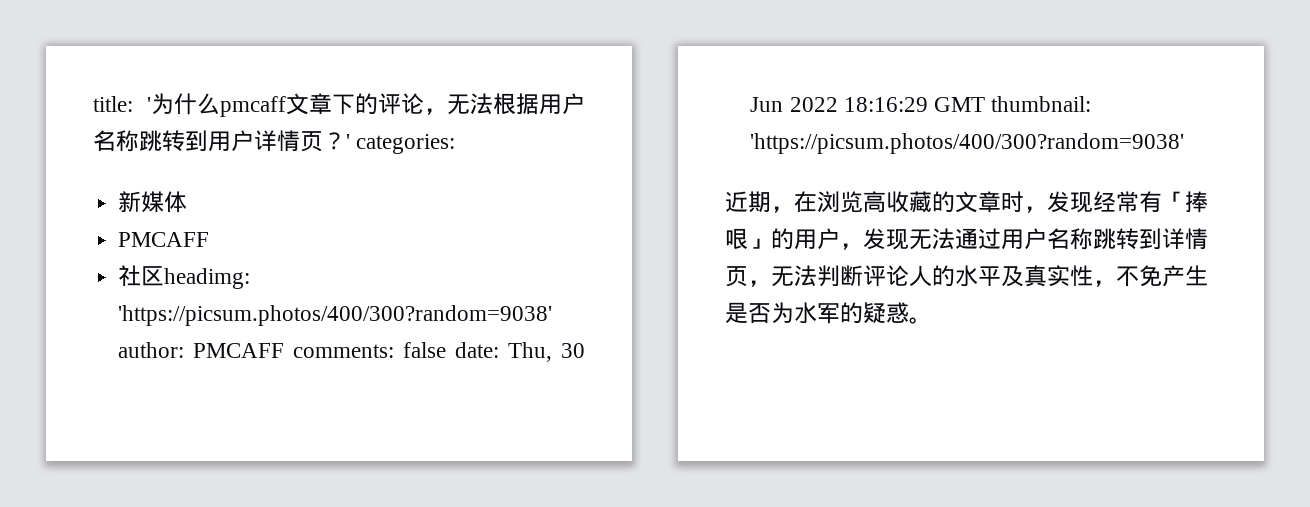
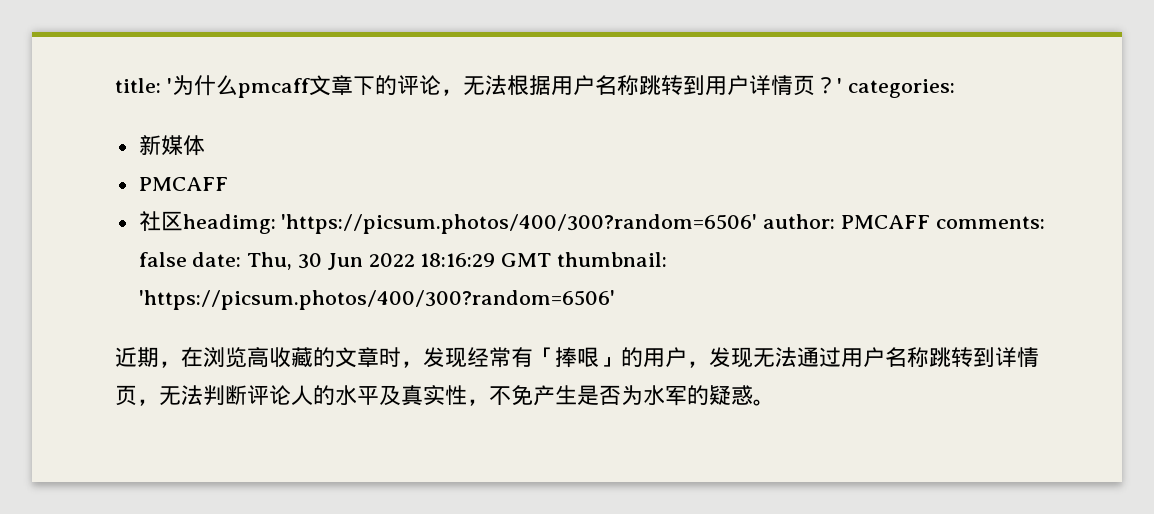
- 社区headimg: 'https://picsum.photos/400/300?random=9038' author: PMCAFF comments: false date: Thu, 30 Jun 2022 18:16:29 GMT thumbnail: 'https://picsum.photos/400/300?random=9038'
+ 社区headimg: 'https://picsum.photos/400/300?random=6506' author: PMCAFF comments: false date: Thu, 30 Jun 2022 18:16:29 GMT thumbnail: 'https://picsum.photos/400/300?random=6506'

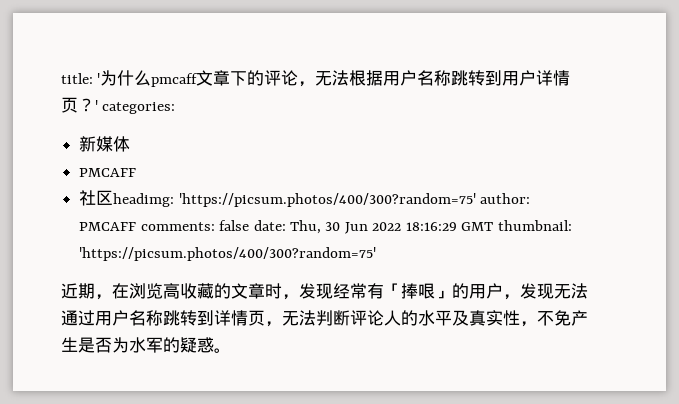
- 社区headimg: 'https://picsum.photos/400/300?random=6506' author: PMCAFF comments: false date: Thu, 30 Jun 2022 18:16:29 GMT thumbnail: 'https://picsum.photos/400/300?random=6506'
+ 社区headimg: 'https://picsum.photos/400/300?random=75' author: PMCAFF comments: false date: Thu, 30 Jun 2022 18:16:29 GMT thumbnail: 'https://picsum.photos/400/300?random=75'

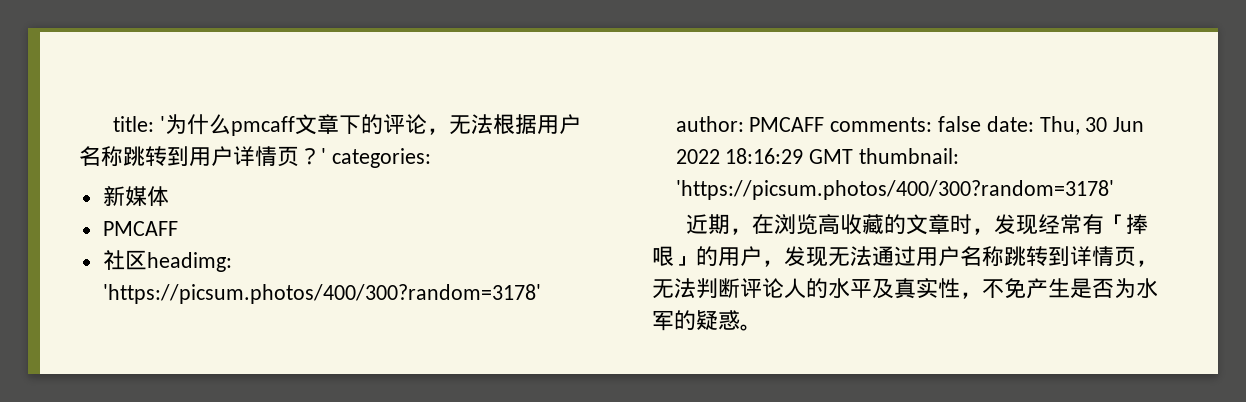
- 社区headimg: 'https://picsum.photos/400/300?random=75' author: PMCAFF comments: false date: Thu, 30 Jun 2022 18:16:29 GMT thumbnail: 'https://picsum.photos/400/300?random=75'
+ 社区headimg: 'https://picsum.photos/400/300?random=3178' author: PMCAFF comments: false date: Thu, 30 Jun 2022 18:16:29 GMT thumbnail: 'https://picsum.photos/400/300?random=3178'

